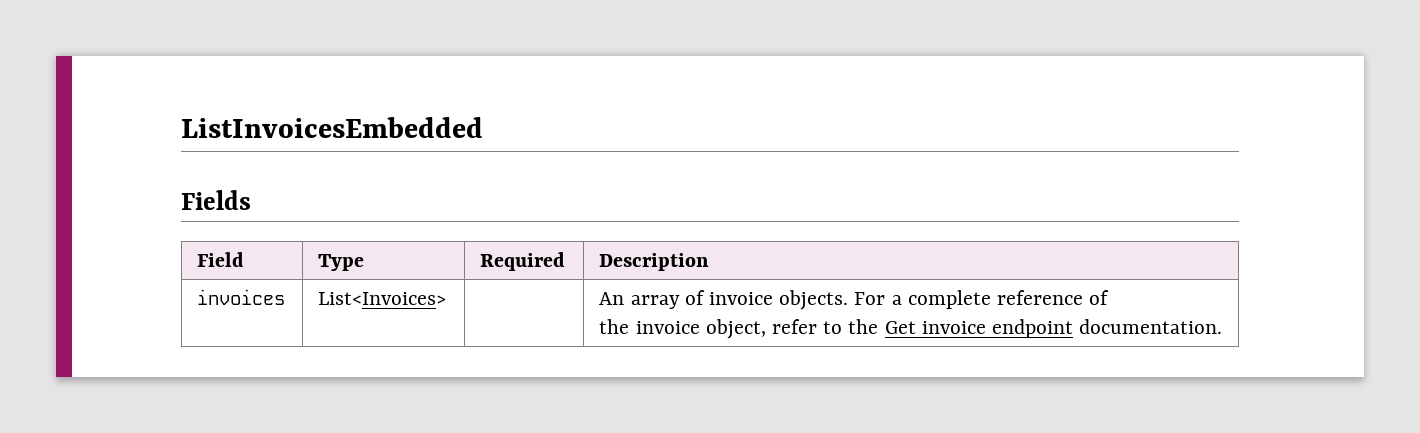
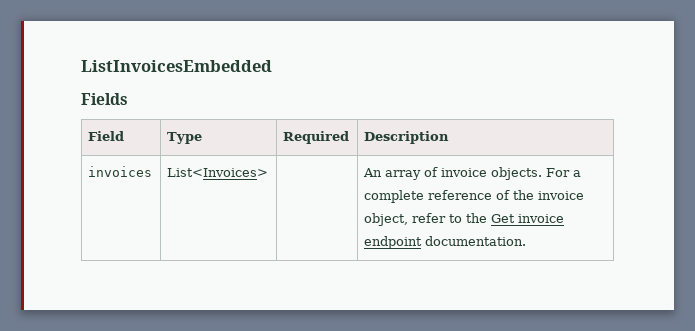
- invoices | List<Invoices> | | An array of invoice objects. For a complete reference of
- the invoice object, refer to the Get invoice endpoint documentation.
+ invoices | List<Invoices> | | An array of invoice objects. For a complete reference of the invoice object, refer to the Get invoice endpoint documentation.

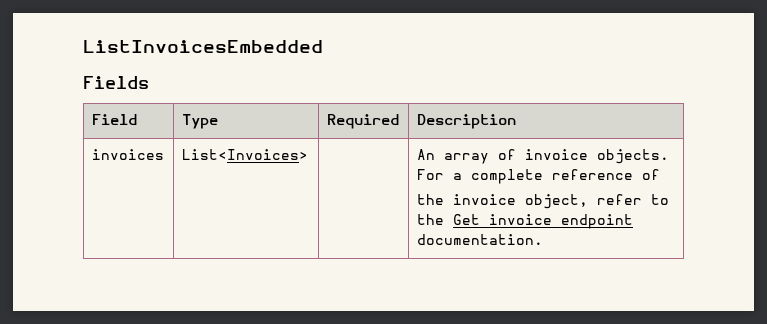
- invoices | List<Invoices> | | An array of invoice objects. For a complete reference of the invoice object, refer to the Get invoice endpoint documentation.
+ invoices | List<Invoices> | | An array of invoice objects. For a complete reference of
+ the invoice object, refer to the Get invoice endpoint documentation.

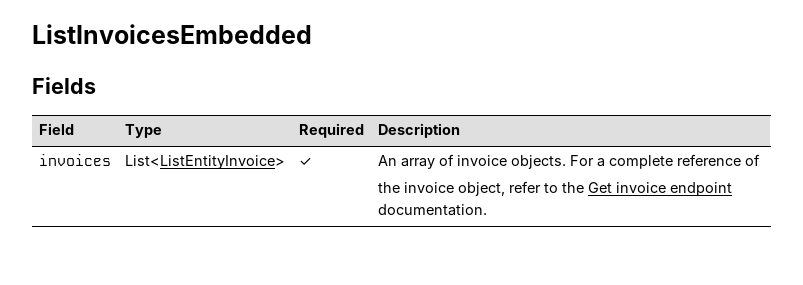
- invoices | List<Invoices> | | An array of invoice objects. For a complete reference of
+ invoices | List<ListEntityInvoice> | ✓ | An array of invoice objects. For a complete reference of

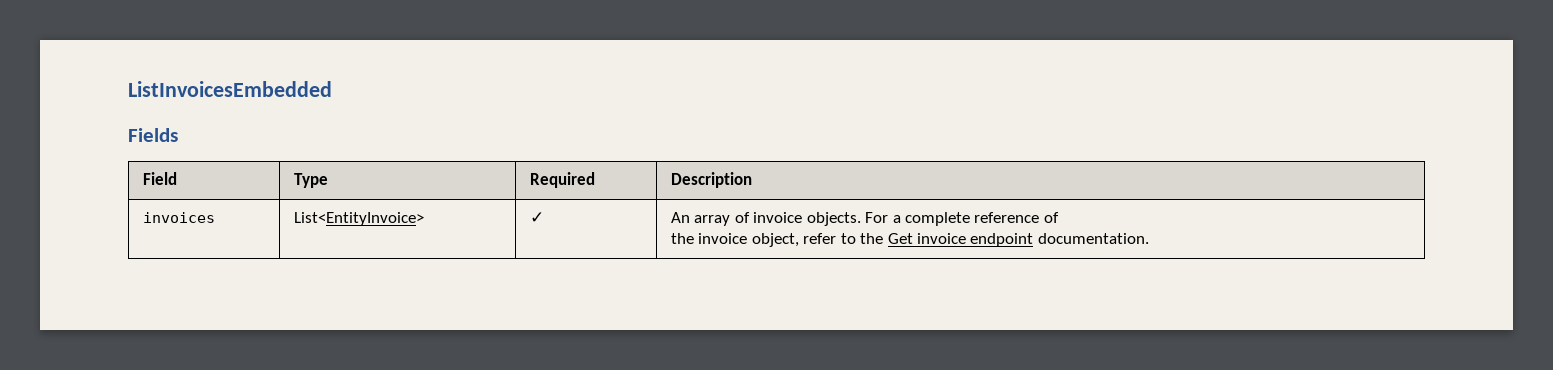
- invoices | List<ListEntityInvoice> | ✓ | An array of invoice objects. For a complete reference of
+ invoices | List<EntityInvoice> | ✓ | An array of invoice objects. For a complete reference of

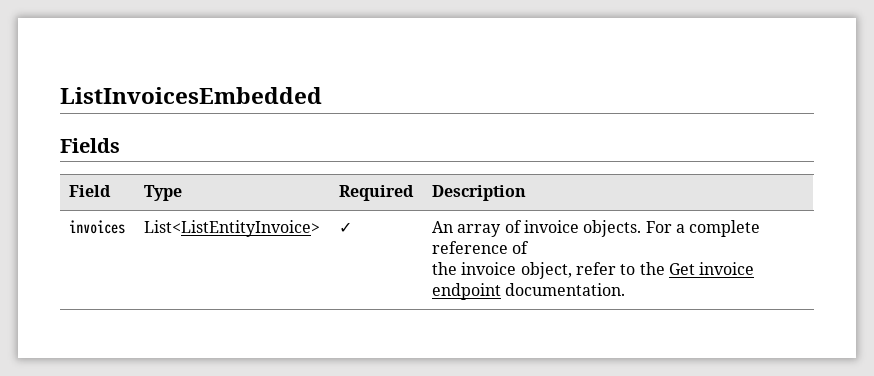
- invoices | List<EntityInvoice> | ✓ | An array of invoice objects. For a complete reference of
+ invoices | List<ListEntityInvoice> | ✓ | An array of invoice objects. For a complete reference of

